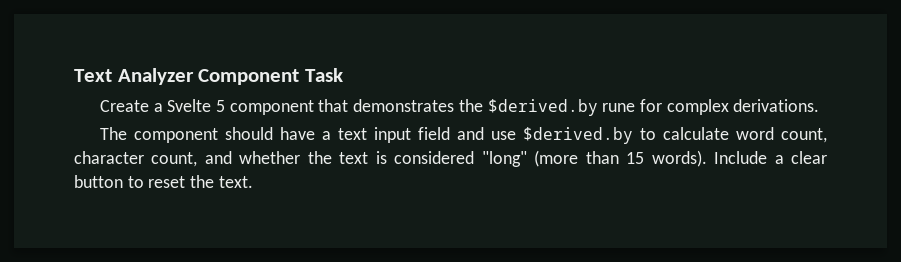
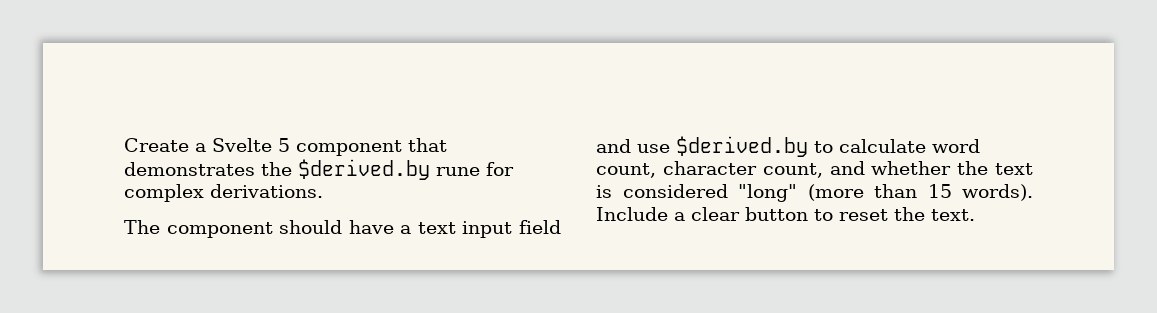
- Text Analyzer Component Task

